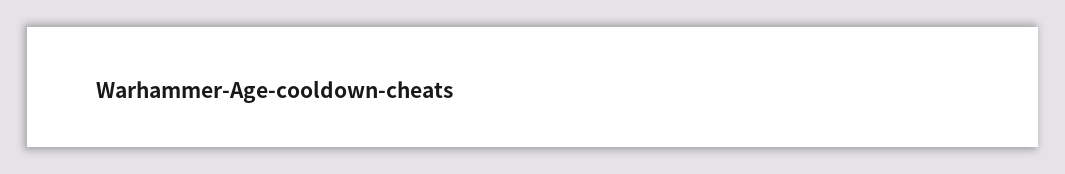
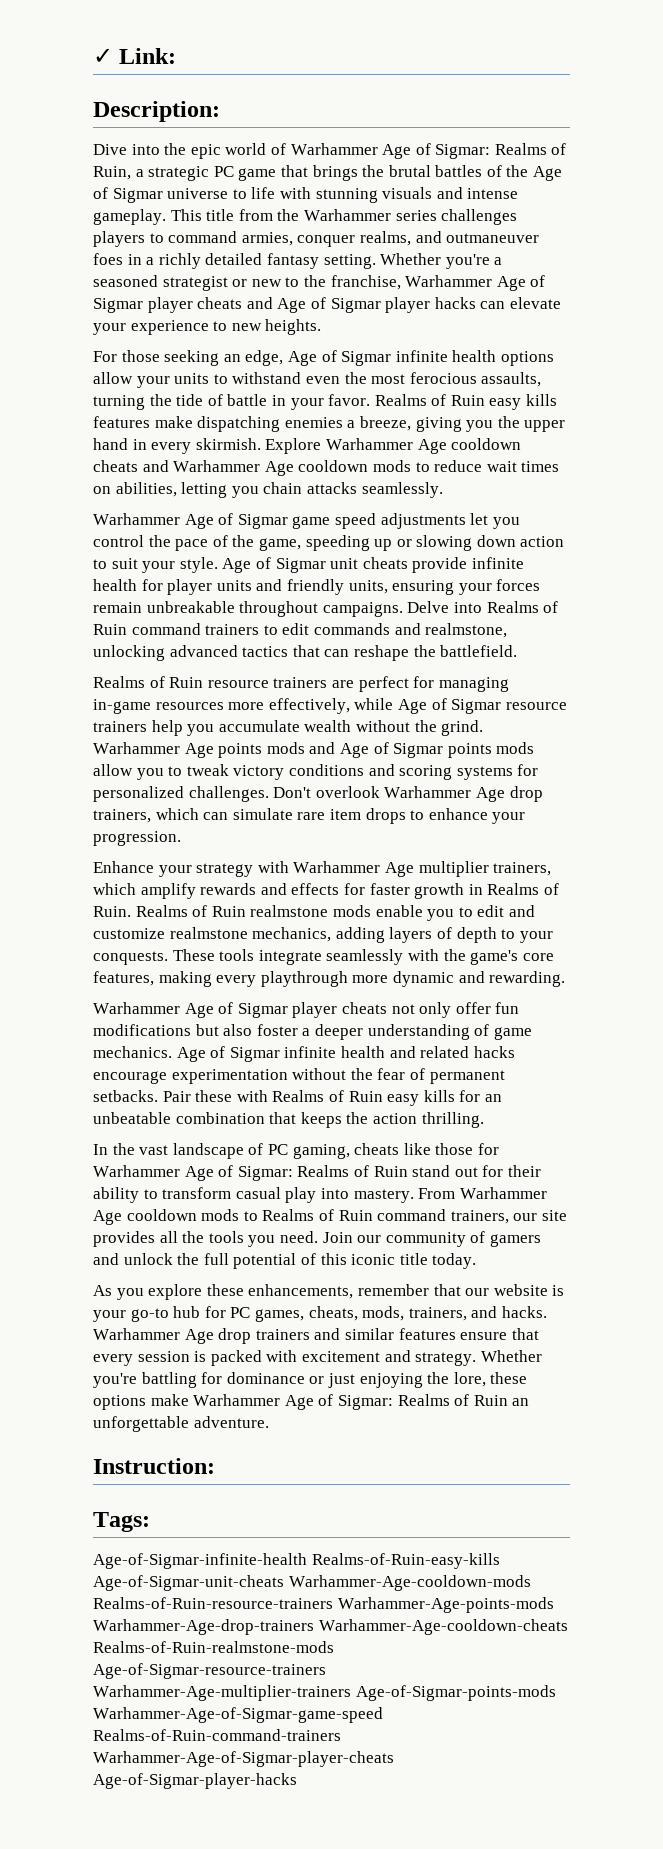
- Warhammer-Age-cooldown-cheats
+ ✓ Link:
+ Description:
+ Dive into the epic world of Warhammer Age of Sigmar: Realms of Ruin, a strategic PC game that brings the brutal battles of the Age of Sigmar universe to life with stunning visuals and intense gameplay. This title from the Warhammer series challenges players to command armies, conquer realms, and outmaneuver foes in a richly detailed fantasy setting. Whether you're a seasoned strategist or new to the franchise, Warhammer Age of Sigmar player cheats and Age of Sigmar player hacks can elevate your experience to new heights.
+ For those seeking an edge, Age of Sigmar infinite health options allow your units to withstand even the most ferocious assaults, turning the tide of battle in your favor. Realms of Ruin easy kills features make dispatching enemies a breeze, giving you the upper hand in every skirmish. Explore Warhammer Age cooldown cheats and Warhammer Age cooldown mods to reduce wait times on abilities, letting you chain attacks seamlessly.
+ Warhammer Age of Sigmar game speed adjustments let you control the pace of the game, speeding up or slowing down action to suit your style. Age of Sigmar unit cheats provide infinite health for player units and friendly units, ensuring your forces remain unbreakable throughout campaigns. Delve into Realms of Ruin command trainers to edit commands and realmstone, unlocking advanced tactics that can reshape the battlefield.
+ Realms of Ruin resource trainers are perfect for managing in-game resources more effectively, while Age of Sigmar resource trainers help you accumulate wealth without the grind. Warhammer Age points mods and Age of Sigmar points mods allow you to tweak victory conditions and scoring systems for personalized challenges. Don't overlook Warhammer Age drop trainers, which can simulate rare item drops to enhance your progression.
+ Enhance your strategy with Warhammer Age multiplier trainers, which amplify rewards and effects for faster growth in Realms of Ruin. Realms of Ruin realmstone mods enable you to edit and customize realmstone mechanics, adding layers of depth to your conquests. These tools integrate seamlessly with the game's core features, making every playthrough more dynamic and rewarding.
+ Warhammer Age of Sigmar player cheats not only offer fun modifications but also foster a deeper understanding of game mechanics. Age of Sigmar infinite health and related hacks encourage experimentation without the fear of permanent setbacks. Pair these with Realms of Ruin easy kills for an unbeatable combination that keeps the action thrilling.
+ In the vast landscape of PC gaming, cheats like those for Warhammer Age of Sigmar: Realms of Ruin stand out for their ability to transform casual play into mastery. From Warhammer Age cooldown mods to Realms of Ruin command trainers, our site provides all the tools you need. Join our community of gamers and unlock the full potential of this iconic title today.
+ As you explore these enhancements, remember that our website is your go-to hub for PC games, cheats, mods, trainers, and hacks. Warhammer Age drop trainers and similar features ensure that every session is packed with excitement and strategy. Whether you're battling for dominance or just enjoying the lore, these options make Warhammer Age of Sigmar: Realms of Ruin an unforgettable adventure.
+ Instruction:
+ Tags:
+ Age-of-Sigmar-infinite-health Realms-of-Ruin-easy-kills Age-of-Sigmar-unit-cheats Warhammer-Age-cooldown-mods Realms-of-Ruin-resource-trainers Warhammer-Age-points-mods Warhammer-Age-drop-trainers Warhammer-Age-cooldown-cheats Realms-of-Ruin-realmstone-mods Age-of-Sigmar-resource-trainers Warhammer-Age-multiplier-trainers Age-of-Sigmar-points-mods Warhammer-Age-of-Sigmar-game-speed Realms-of-Ruin-command-trainers Warhammer-Age-of-Sigmar-player-cheats Age-of-Sigmar-player-hacks

